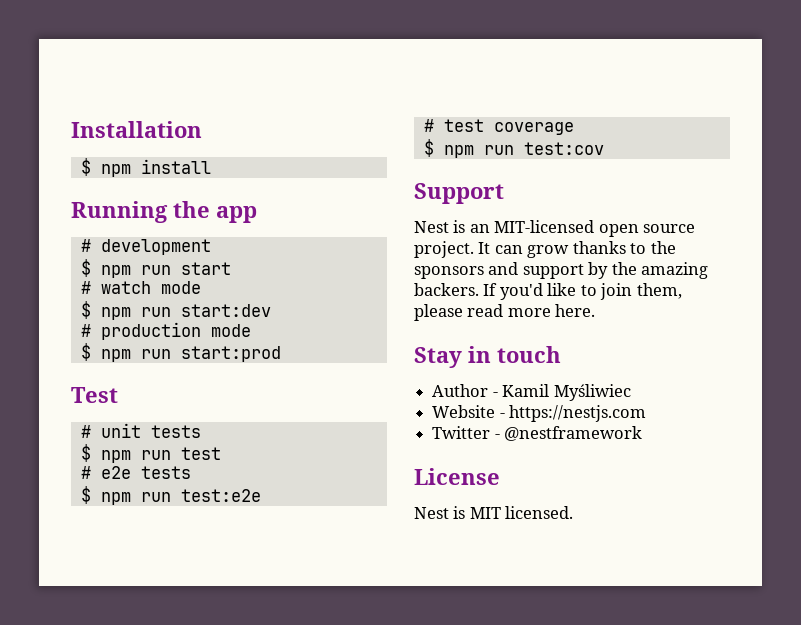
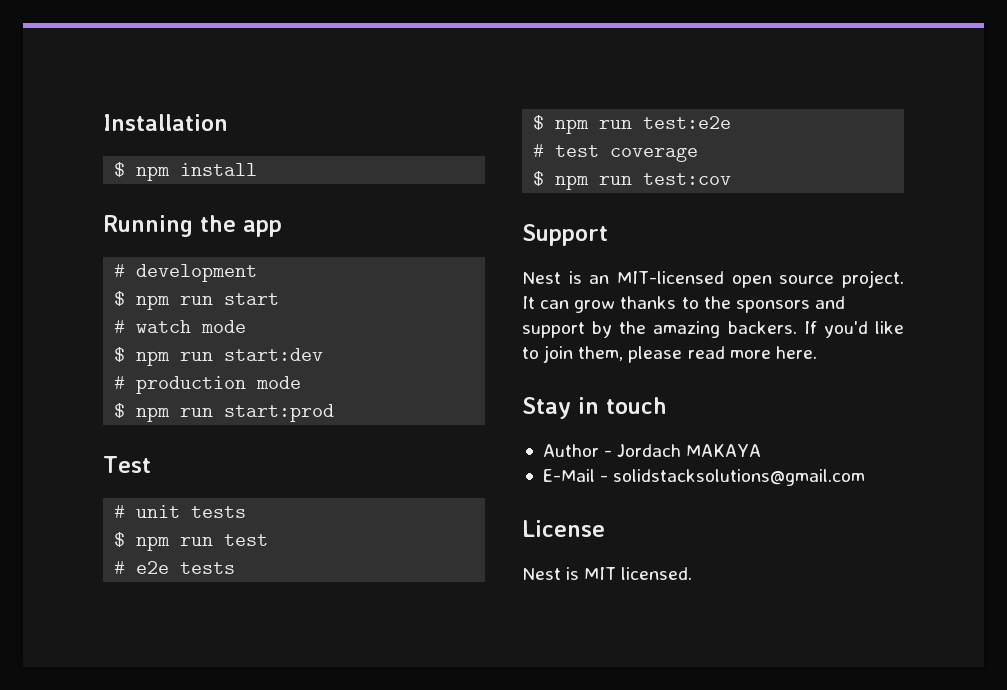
- Author - Kamil Myśliwiec
- Website - https://nestjs.com
- Twitter - @nestframework
+ Author - Jordach MAKAYA
+ E-Mail - solidstacksolutions@gmail.com

